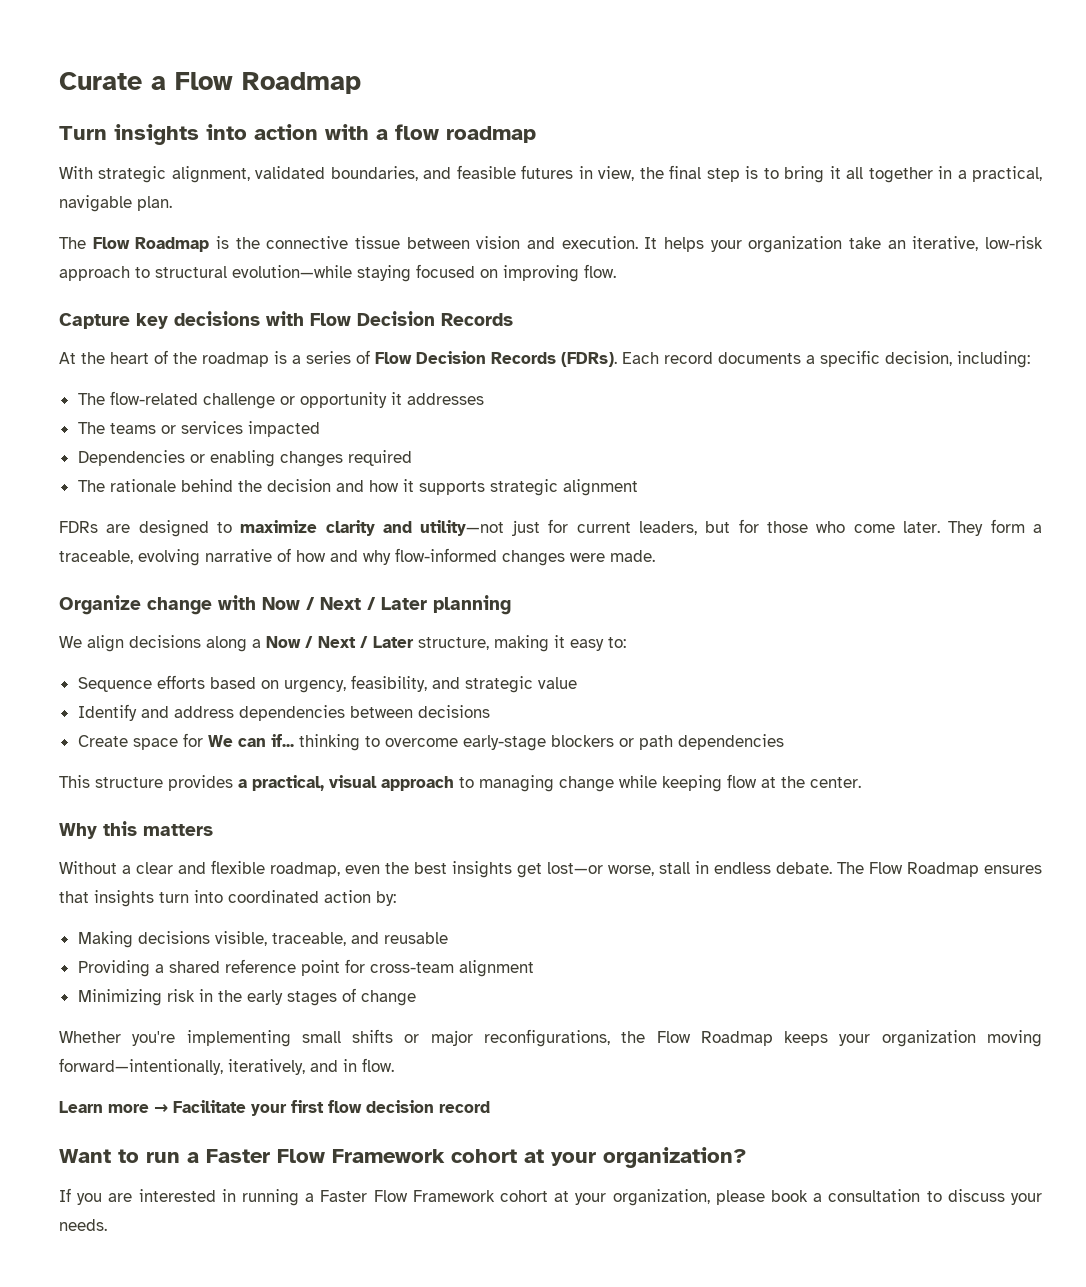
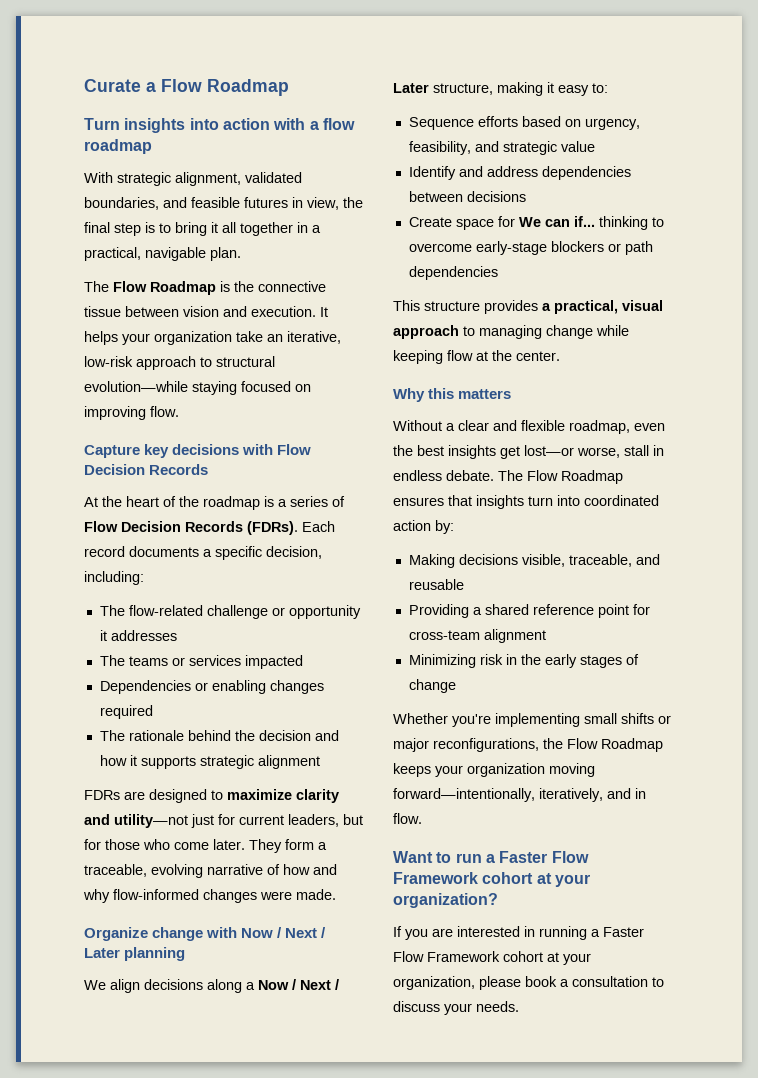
- Learn more → Facilitate your first flow decision record

